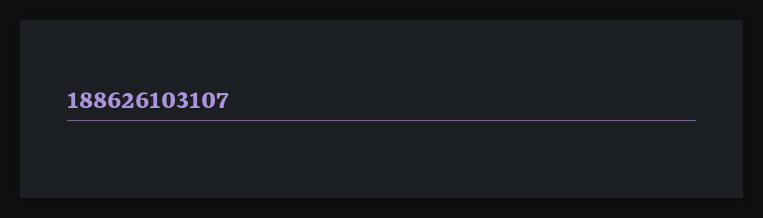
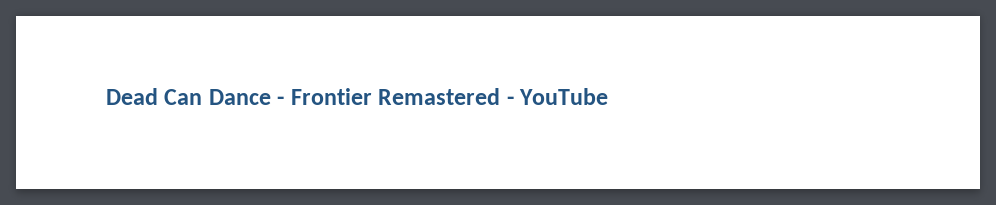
- 188626103107
+ Dead Can Dance - Frontier Remastered - YouTube

